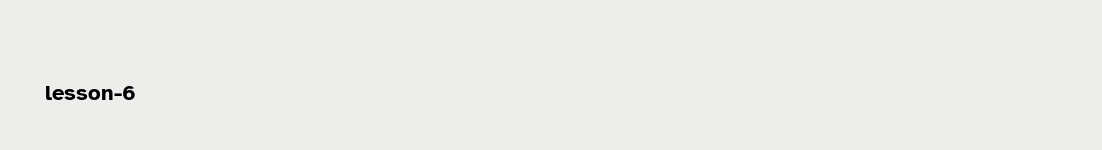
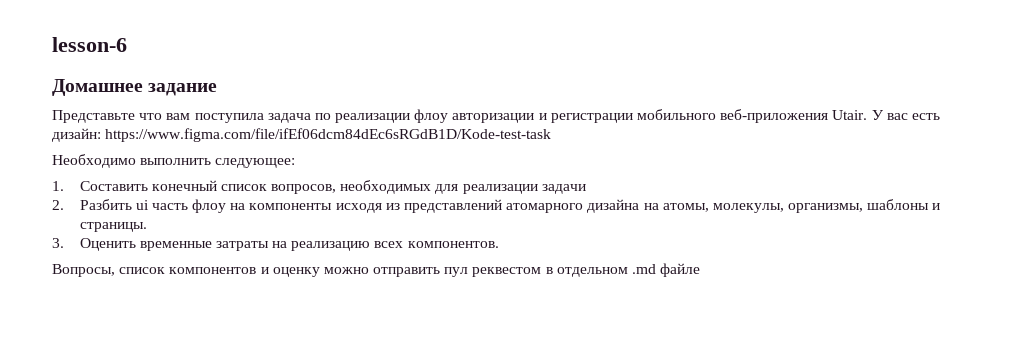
+ Домашнее задание
+ Представьте что вам поступила задача по реализации флоу авторизации и регистрации мобильного веб-приложения Utair. У вас есть дизайн: https://www.figma.com/file/ifEf06dcm84dEc6sRGdB1D/Kode-test-task
+ Необходимо выполнить следующее:
+ 1. Составить конечный список вопросов, необходимых для реализации задачи
+ 2. Разбить ui часть флоу на компоненты исходя из представлений атомарного дизайна на атомы, молекулы, организмы, шаблоны и страницы.
+ 3. Оценить временные затраты на реализацию всех компонентов.
+ Вопросы, cписок компонентов и оценку можно отправить пул реквестом в отдельном .md файле

